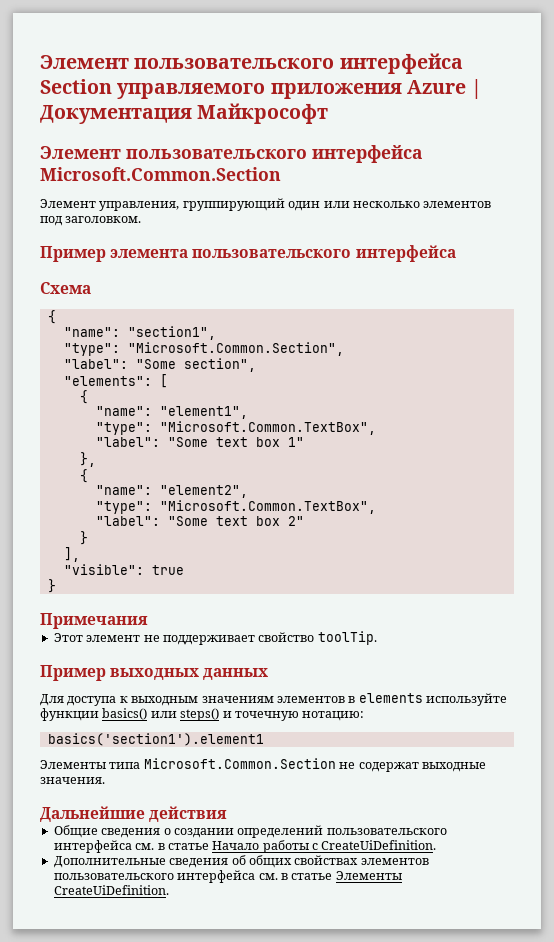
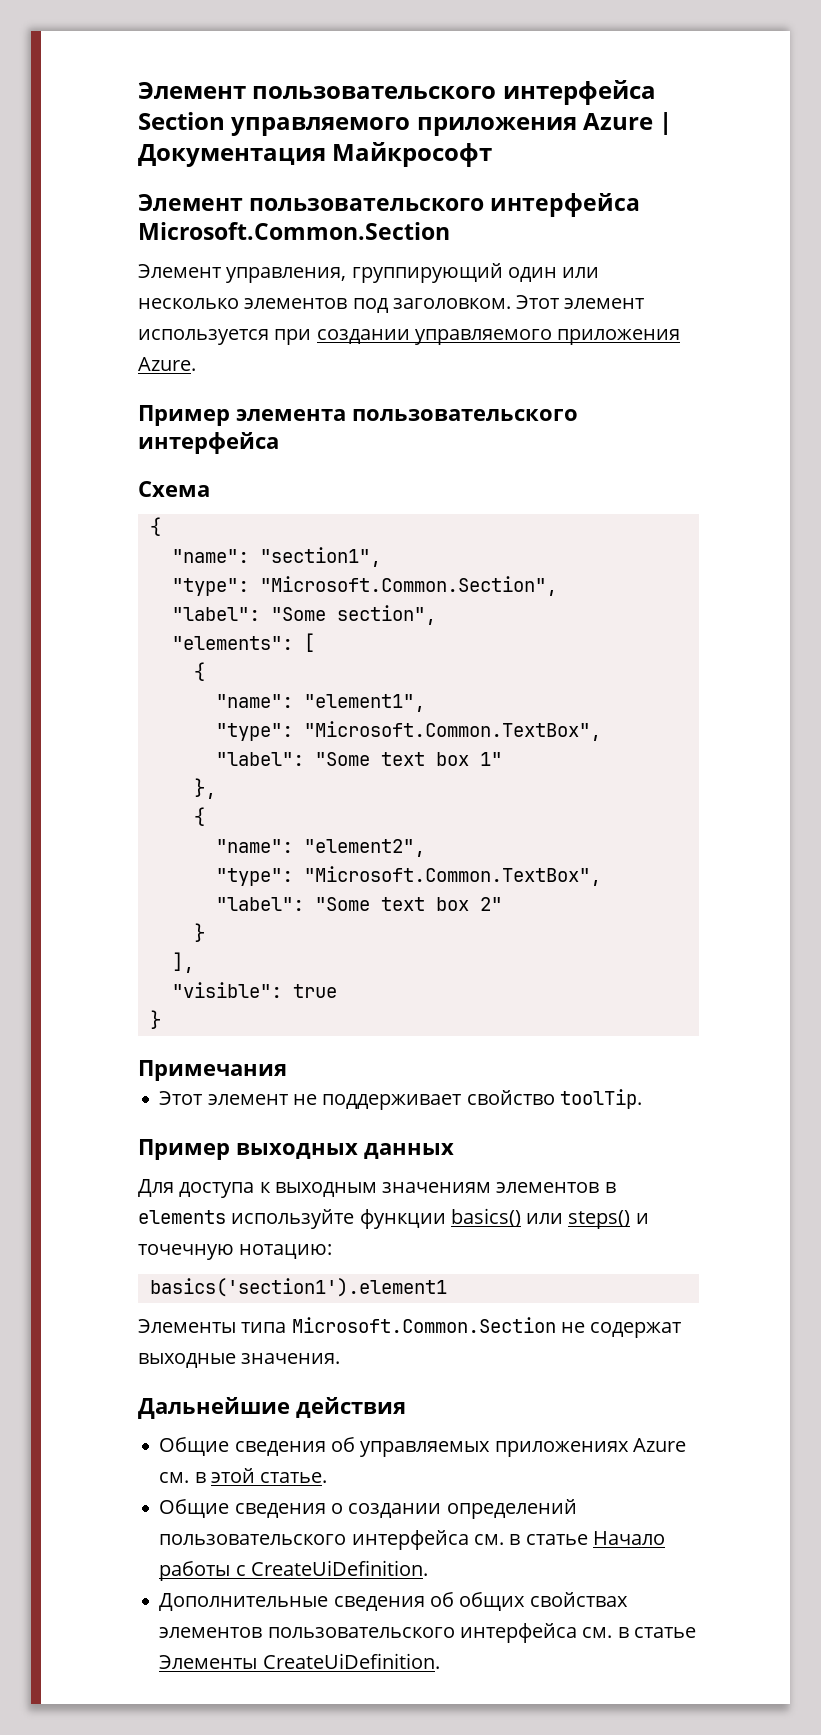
+ Этот элемент используется при создании управляемого приложения Azure.
+ Общие сведения об управляемых приложениях Azure см. в этой статье.

